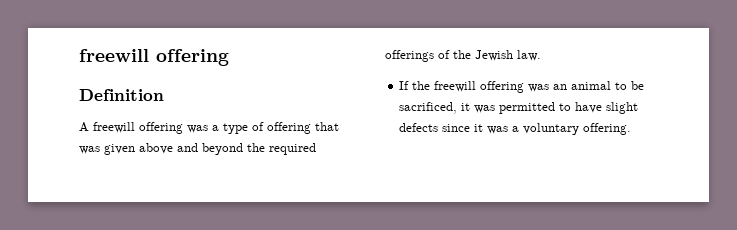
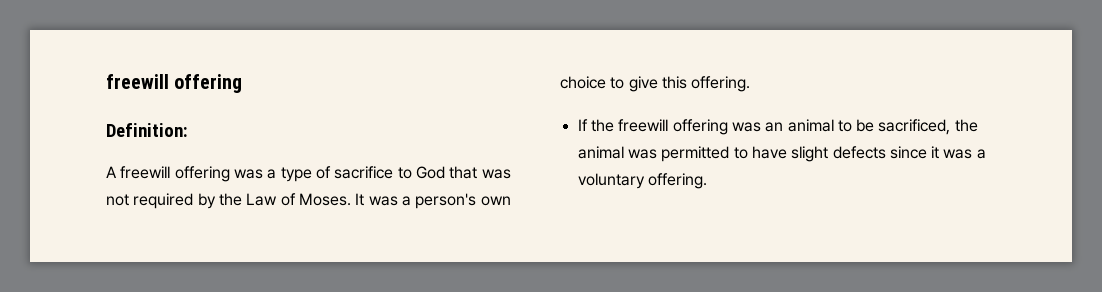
- Definition
+ Definition:
- A freewill offering was a type of offering that was given above and beyond the required offerings of the Jewish law.
+ A freewill offering was a type of sacrifice to God that was not required by the Law of Moses. It was a person's own choice to give this offering.
- If the freewill offering was an animal to be sacrificed, it was permitted to have slight defects since it was a voluntary offering.
+ If the freewill offering was an animal to be sacrificed, the animal was permitted to have slight defects since it was a voluntary offering.

